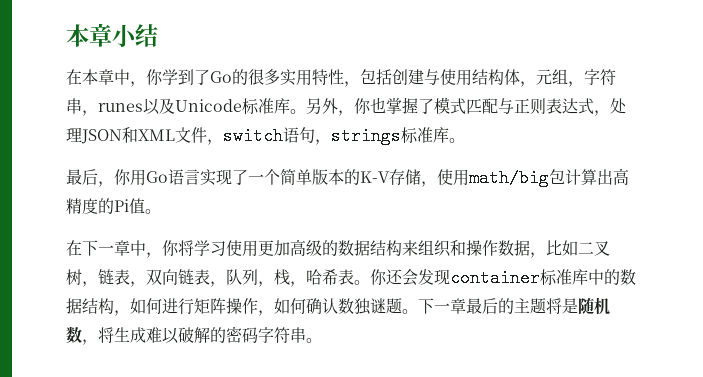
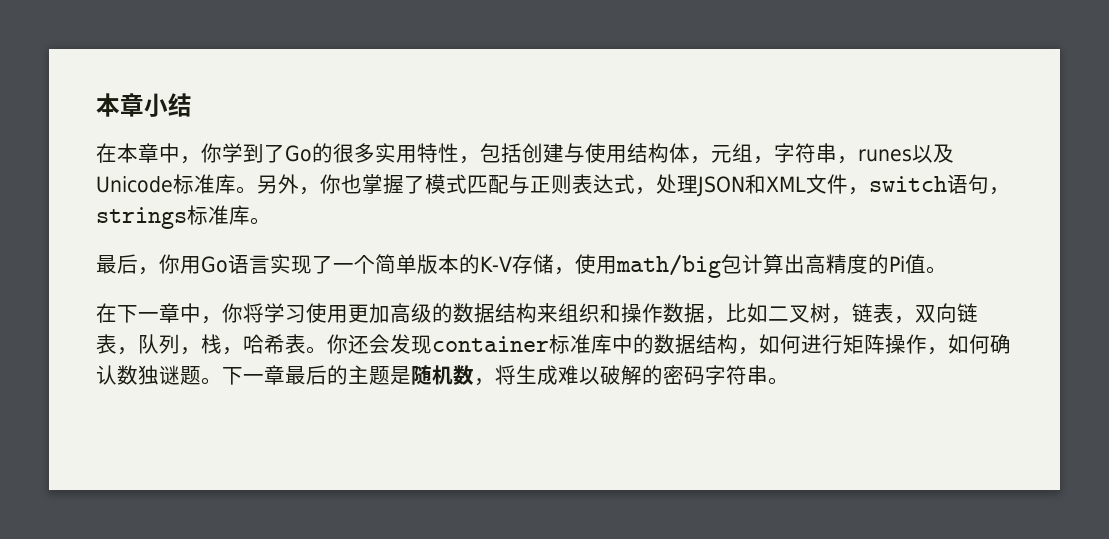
- 下一章最后的主题将是随机数，将生成难以破解的密码字符串。
+ 下一章最后的主题是随机数，将生成难以破解的密码字符串。

